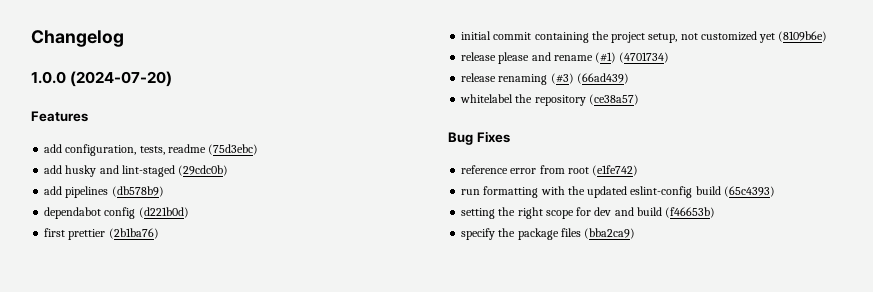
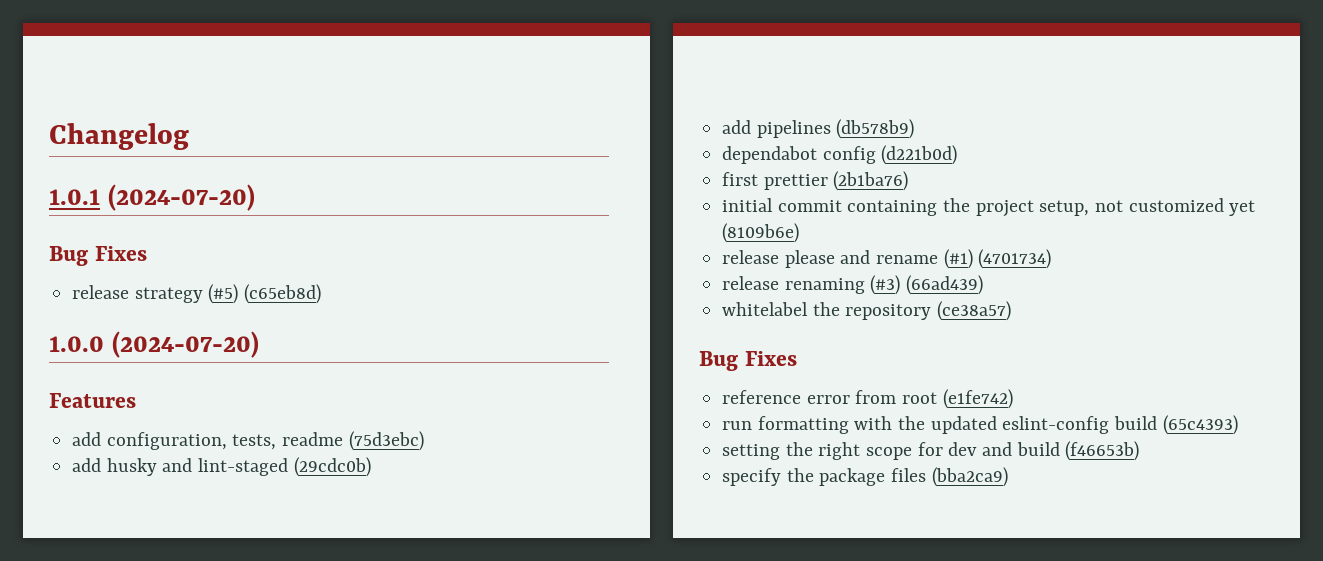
+ 1.0.1 (2024-07-20)
+ Bug Fixes
+ release strategy (#5) (c65eb8d)

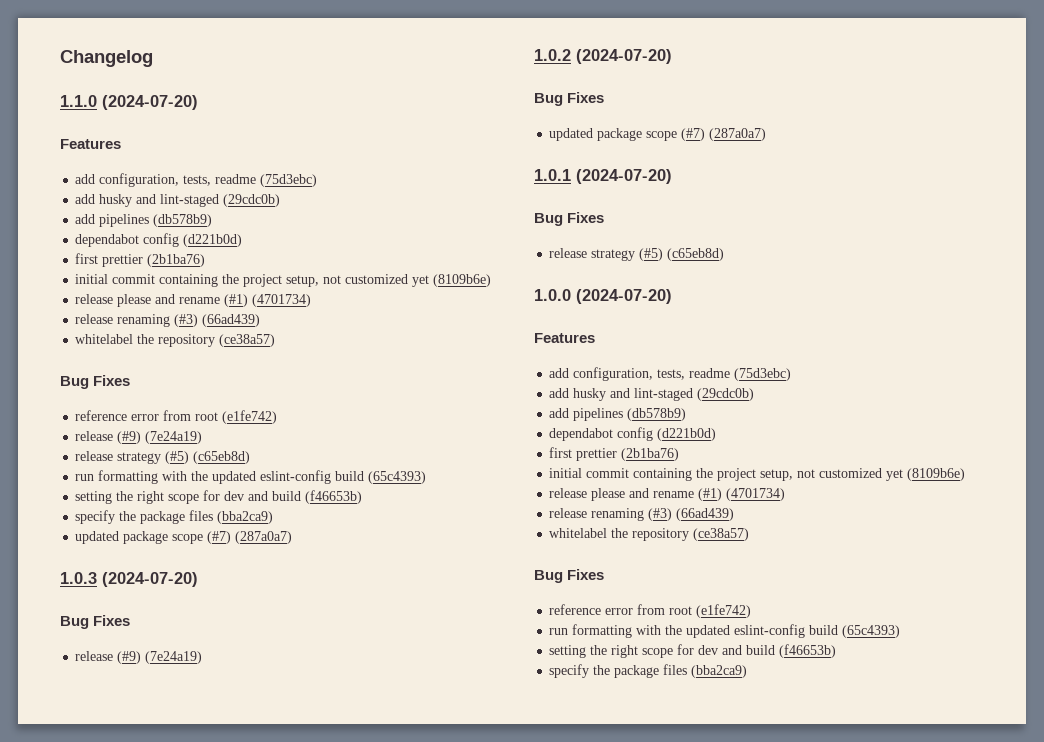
+ 1.1.0 (2024-07-20)
+ Features
+ add configuration, tests, readme (75d3ebc)
+ add husky and lint-staged (29cdc0b)
+ add pipelines (db578b9)
+ dependabot config (d221b0d)
+ first prettier (2b1ba76)
+ initial commit containing the project setup, not customized yet (8109b6e)
+ release please and rename (#1) (4701734)
+ release renaming (#3) (66ad439)
+ whitelabel the repository (ce38a57)
+ Bug Fixes
+ reference error from root (e1fe742)
+ release (#9) (7e24a19)
+ release strategy (#5) (c65eb8d)
+ run formatting with the updated eslint-config build (65c4393)
+ setting the right scope for dev and build (f46653b)
+ specify the package files (bba2ca9)
+ updated package scope (#7) (287a0a7)
+ 1.0.3 (2024-07-20)
+ Bug Fixes
+ release (#9) (7e24a19)
+ 1.0.2 (2024-07-20)
+ Bug Fixes
+ updated package scope (#7) (287a0a7)

